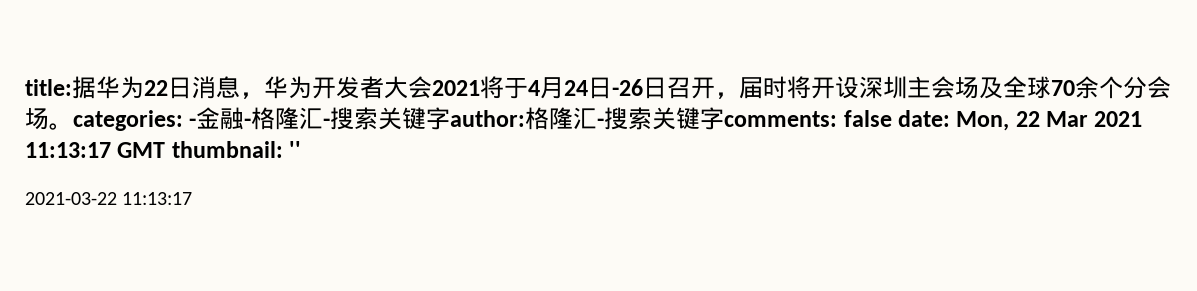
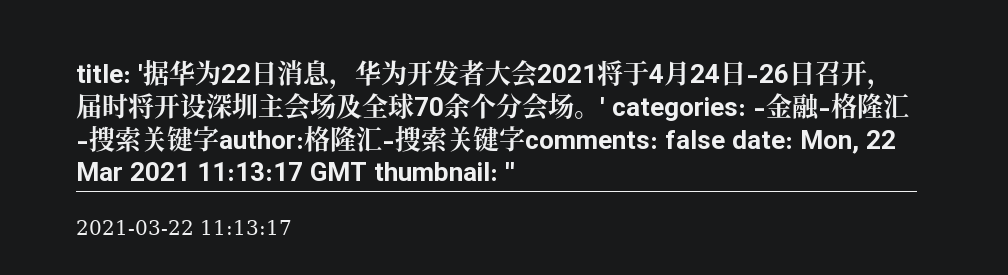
- title:据华为22日消息，华为开发者大会2021将于4月24日-26日召开，届时将开设深圳主会场及全球70余个分会场。categories: -金融-格隆汇-搜索关键字author:格隆汇-搜索关键字comments: false date: Mon, 22 Mar 2021 11:13:17 GMT thumbnail: ''
+ title: '据华为22日消息，华为开发者大会2021将于4月24日-26日召开，届时将开设深圳主会场及全球70余个分会场。' categories: -金融-格隆汇-搜索关键字author:格隆汇-搜索关键字comments: false date: Mon, 22 Mar 2021 11:13:17 GMT thumbnail: ''

